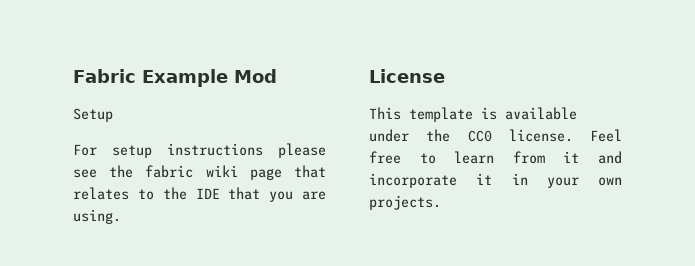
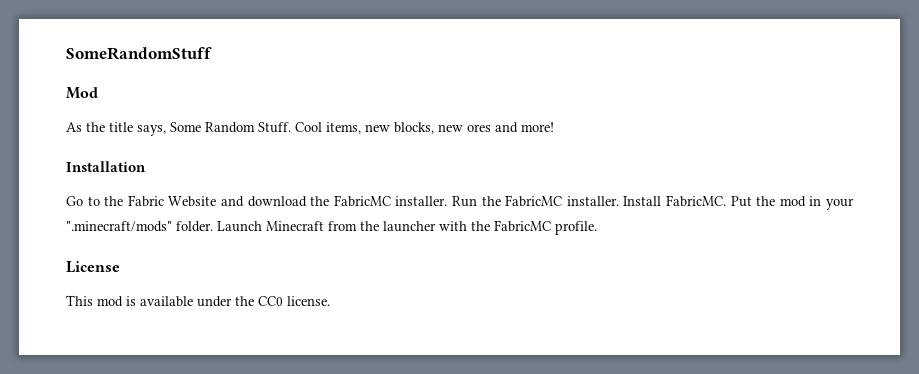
- Fabric Example Mod
+ SomeRandomStuff
+ Mod
- Setup
- For setup instructions please see the fabric wiki page that relates to the IDE that you are using.
+ As the title says, Some Random Stuff. Cool items, new blocks, new ores and more!
+ Installation
+ Go to the Fabric Website and download the FabricMC installer. Run the FabricMC installer. Install FabricMC. Put the mod in your ".minecraft/mods" folder. Launch Minecraft from the launcher with the FabricMC profile.
- This template is available under the CC0 license. Feel free to learn from it and incorporate it in your own projects.
+ This mod is available under the CC0 license.

